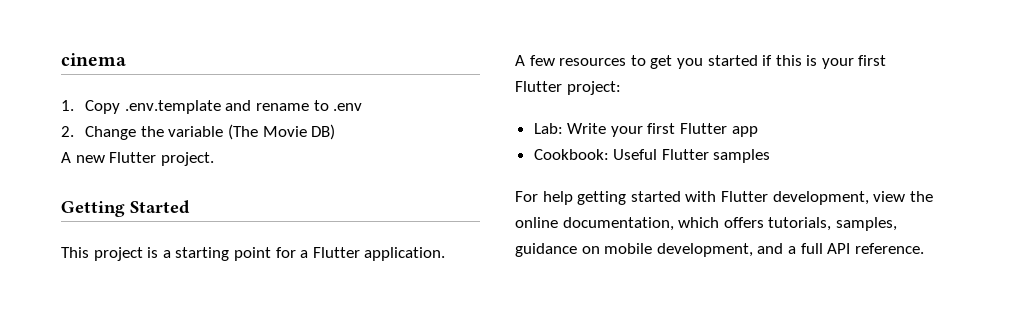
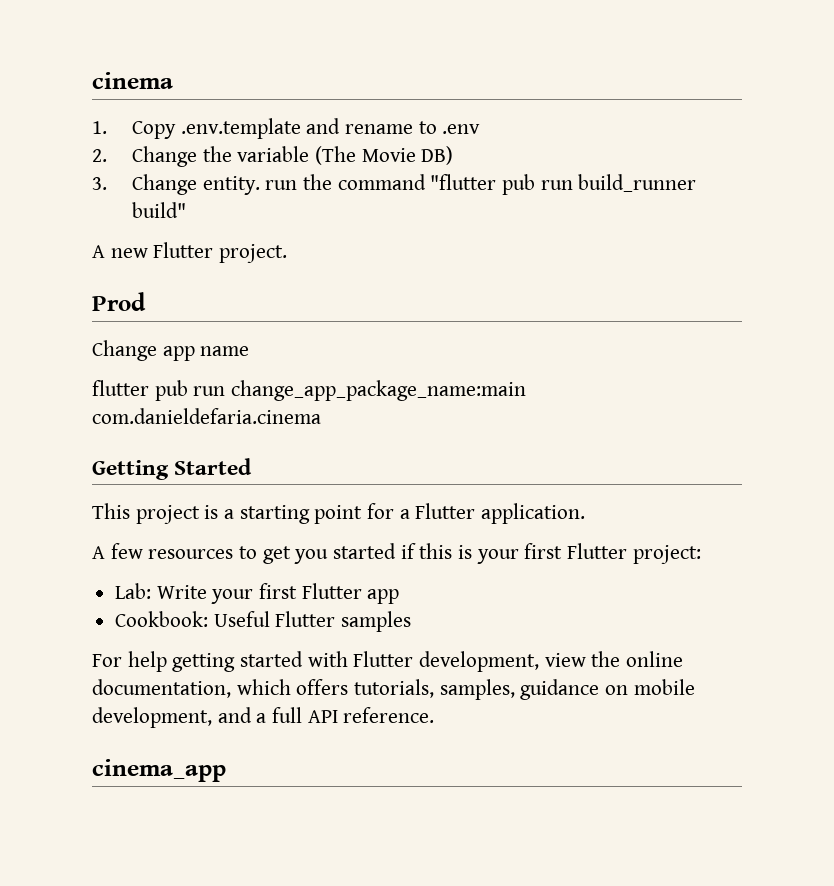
+ 3. Change entity. run the command "flutter pub run build_runner build"
  A new Flutter project.
+ Prod
+ Change app name
+ flutter pub run change_app_package_name:main com.danieldefaria.cinema
+ cinema_app

